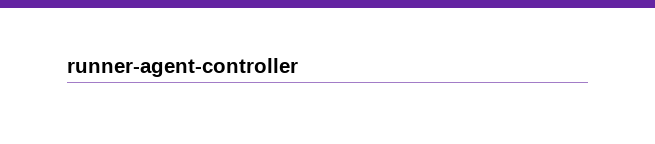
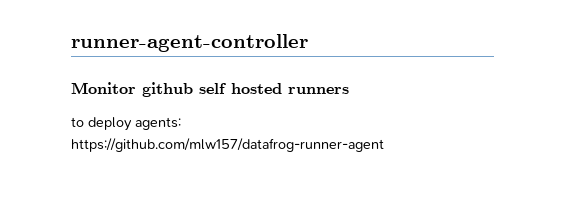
+ Monitor github self hosted runners
+ to deploy agents: https://github.com/mlw157/datafrog-runner-agent

